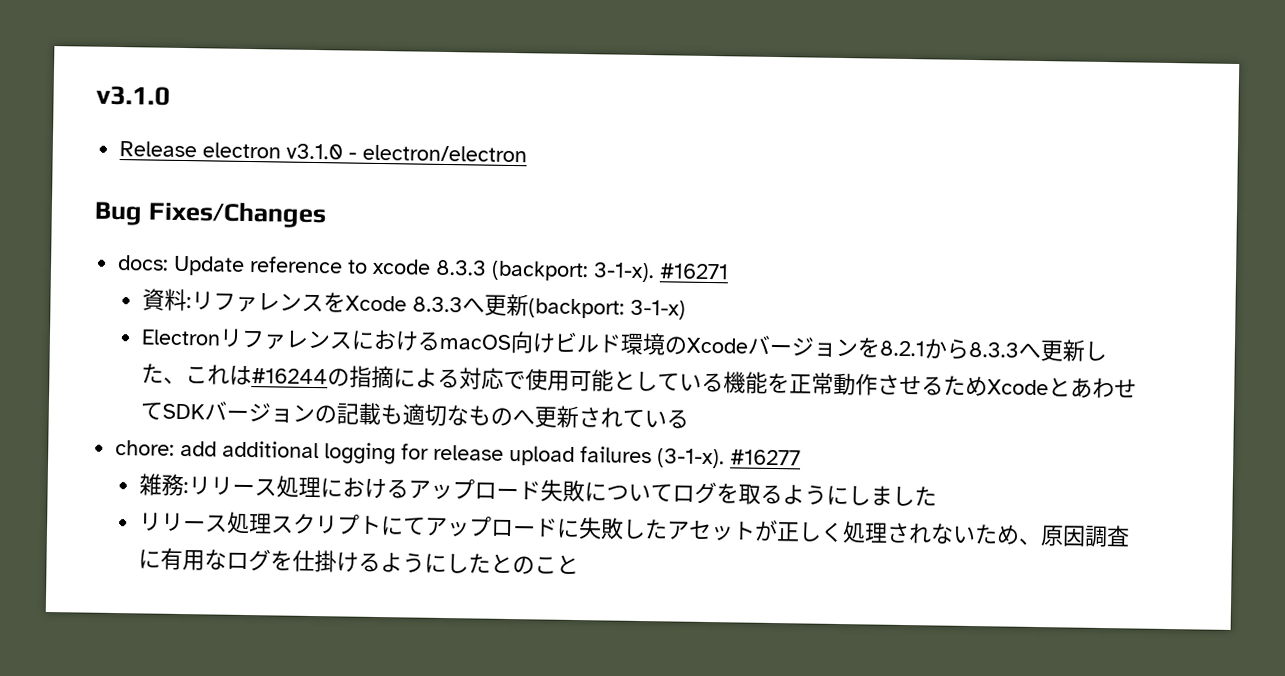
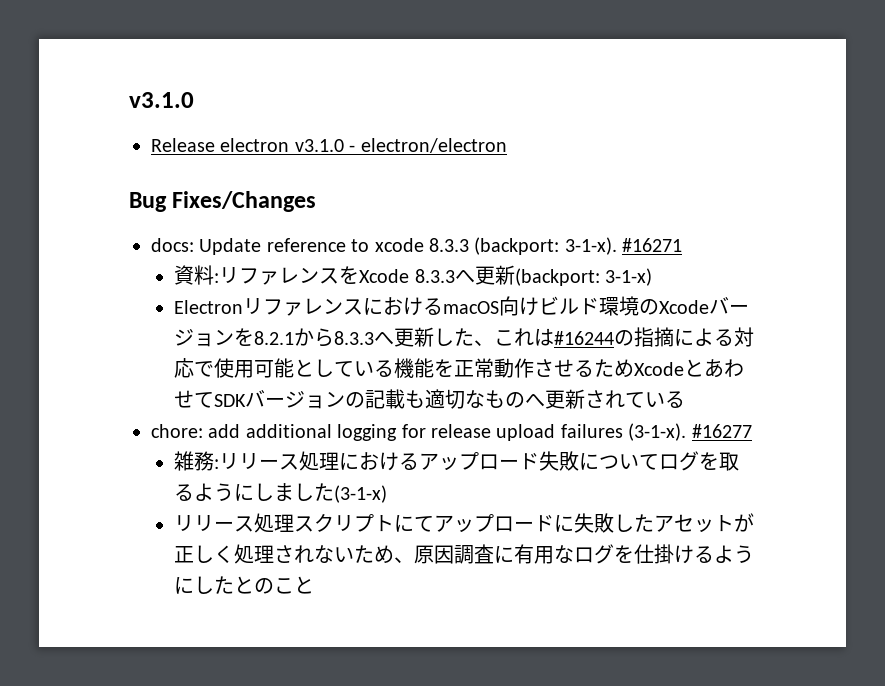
- 雑務:リリース処理におけるアップロード失敗についてログを取るようにしました
+ 雑務:リリース処理におけるアップロード失敗についてログを取るようにしました(3-1-x)

